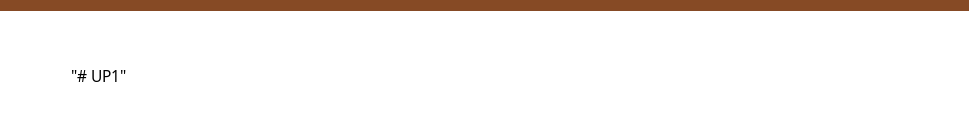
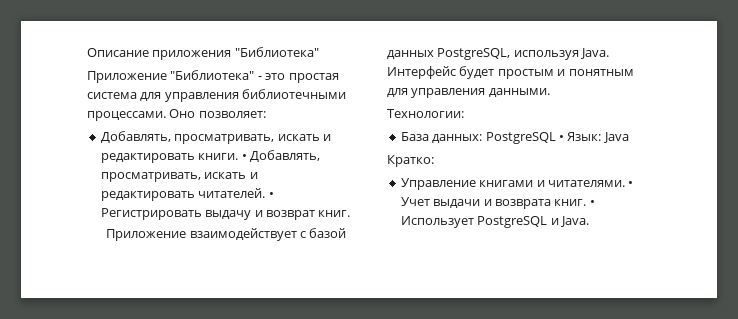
- "# UP1"
+ Описание приложения "Библиотека"
+ Приложение "Библиотека" - это простая система для управления библиотечными процессами. Оно позволяет:
+ Добавлять, просматривать, искать и редактировать книги. • Добавлять, просматривать, искать и редактировать читателей. • Регистрировать выдачу и возврат книг.
+ Приложение взаимодействует с базой данных PostgreSQL, используя Java. Интерфейс будет простым и понятным для управления данными.
+ Технологии:
+ База данных: PostgreSQL • Язык: Java
+ Кратко:
+ Управление книгами и читателями. • Учет выдачи и возврата книг. • Использует PostgreSQL и Java.

